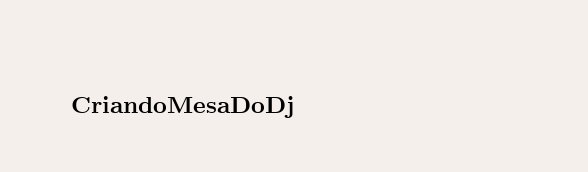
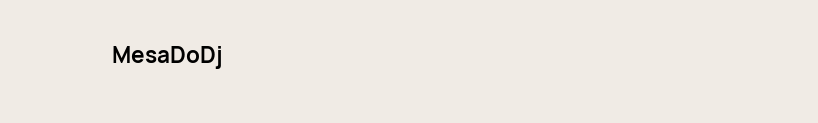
- CriandoMesaDoDj
+ MesaDoDj

